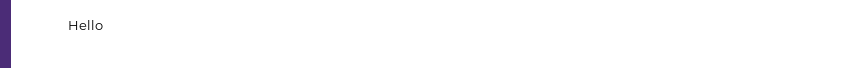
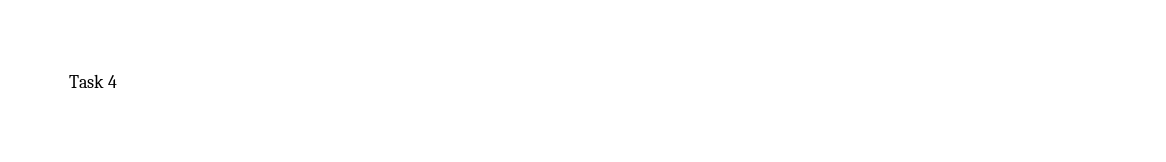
- Hello
+ Task 4

